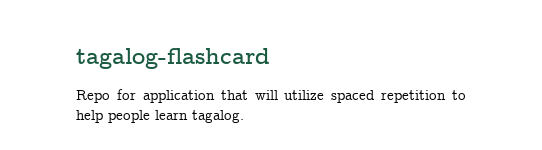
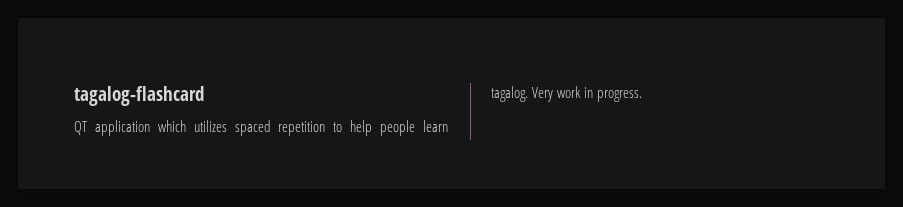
- Repo for application that will utilize spaced repetition to help people learn tagalog.
+ QT application which utilizes spaced repetition to help people learn tagalog.
+ Very work in progress.

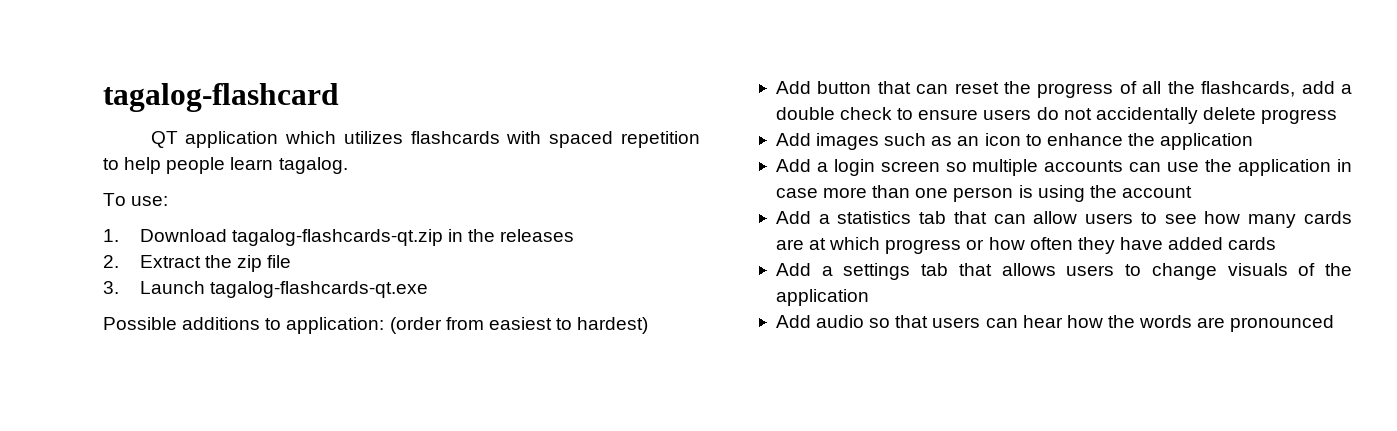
- QT application which utilizes spaced repetition to help people learn tagalog. Very work in progress.
+ QT application which utilizes flashcards with spaced repetition to help people learn tagalog.
+ To use:
+ 1. Download tagalog-flashcards-qt.zip in the releases
+ 2. Extract the zip file
+ 3. Launch tagalog-flashcards-qt.exe
+ Possible additions to application: (order from easiest to hardest)
+ Add button that can reset the progress of all the flashcards, add a double check to ensure users do not accidentally delete progress
+ Add images such as an icon to enhance the application
+ Add a login screen so multiple accounts can use the application in case more than one person is using the account
+ Add a statistics tab that can allow users to see how many cards are at which progress or how often they have added cards
+ Add a settings tab that allows users to change visuals of the application
+ Add audio so that users can hear how the words are pronounced

